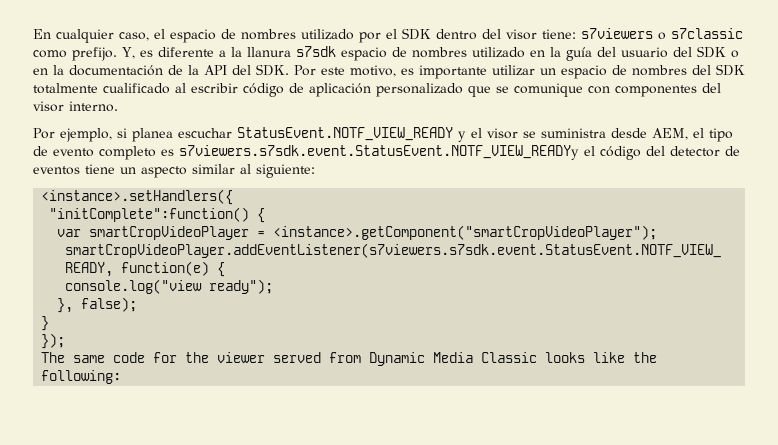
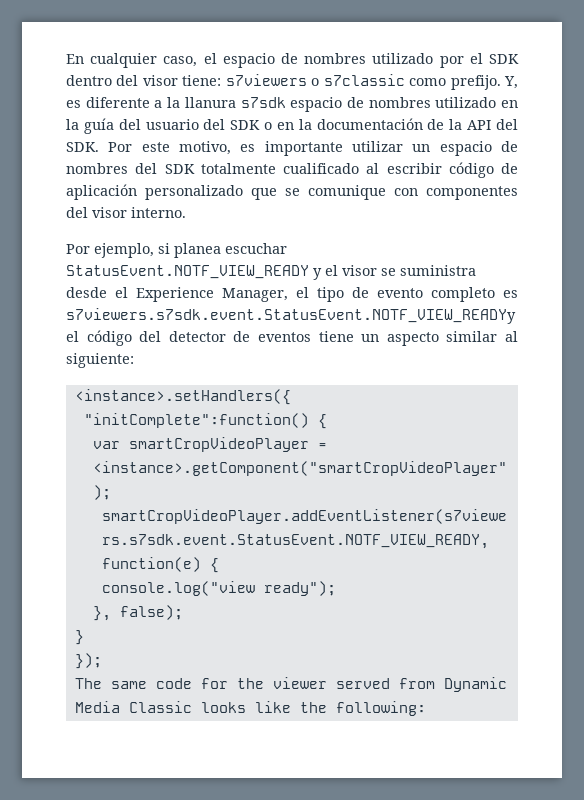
- Por ejemplo, si planea escuchar StatusEvent.NOTF_VIEW_READY y el visor se suministra desde AEM, el tipo de evento completo es s7viewers.s7sdk.event.StatusEvent.NOTF_VIEW_READYy el código del detector de eventos tiene un aspecto similar al siguiente:
+ Por ejemplo, si planea escuchar StatusEvent.NOTF_VIEW_READY y el visor se suministra desde el Experience Manager, el tipo de evento completo es s7viewers.s7sdk.event.StatusEvent.NOTF_VIEW_READYy el código del detector de eventos tiene un aspecto similar al siguiente:

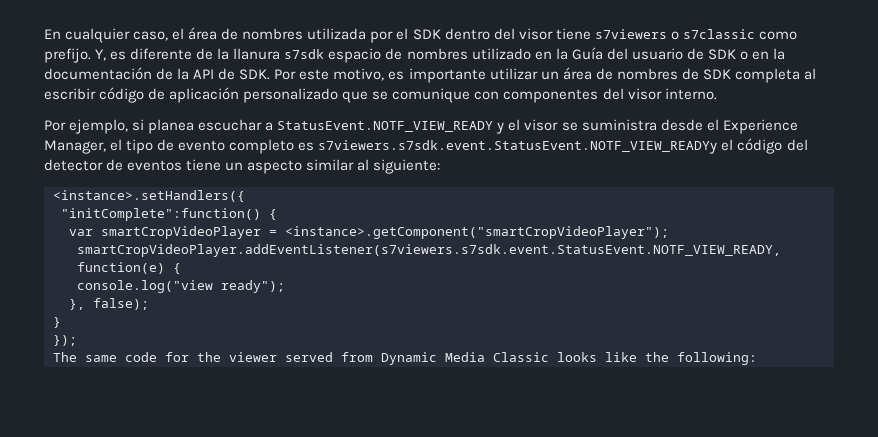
- En cualquier caso, el espacio de nombres utilizado por el SDK dentro del visor tiene: s7viewers o s7classic como prefijo.
+ En cualquier caso, el área de nombres utilizada por el SDK dentro del visor tiene s7viewers o s7classic como prefijo.
- Y, es diferente a la llanura s7sdk espacio de nombres utilizado en la guía del usuario del SDK o en la documentación de la API del SDK. Por este motivo, es importante utilizar un espacio de nombres del SDK totalmente cualificado al escribir código de aplicación personalizado que se comunique con componentes del visor interno.
+ Y, es diferente de la llanura s7sdk espacio de nombres utilizado en la Guía del usuario de SDK o en la documentación de la API de SDK. Por este motivo, es importante utilizar un área de nombres de SDK completa al escribir código de aplicación personalizado que se comunique con componentes del visor interno.
- Por ejemplo, si planea escuchar StatusEvent.NOTF_VIEW_READY y el visor se suministra desde el Experience Manager, el tipo de evento completo es s7viewers.s7sdk.event.StatusEvent.NOTF_VIEW_READYy el código del detector de eventos tiene un aspecto similar al siguiente:
+ Por ejemplo, si planea escuchar a StatusEvent.NOTF_VIEW_READY y el visor se suministra desde el Experience Manager, el tipo de evento completo es s7viewers.s7sdk.event.StatusEvent.NOTF_VIEW_READYy el código del detector de eventos tiene un aspecto similar al siguiente:

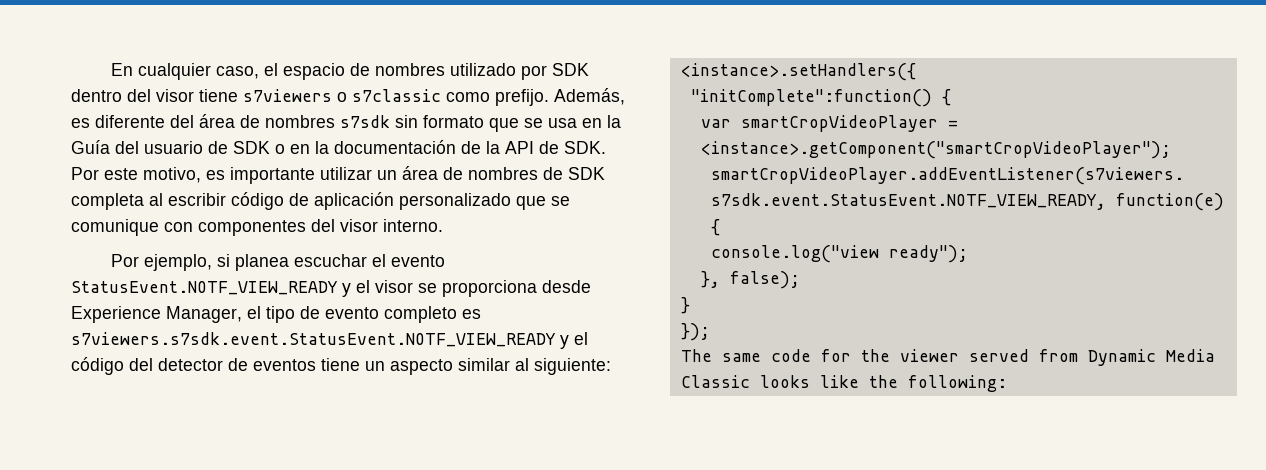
- En cualquier caso, el área de nombres utilizada por el SDK dentro del visor tiene s7viewers o s7classic como prefijo.
+ En cualquier caso, el espacio de nombres utilizado por SDK dentro del visor tiene s7viewers o s7classic como prefijo.
- Y, es diferente de la llanura s7sdk espacio de nombres utilizado en la Guía del usuario de SDK o en la documentación de la API de SDK. Por este motivo, es importante utilizar un área de nombres de SDK completa al escribir código de aplicación personalizado que se comunique con componentes del visor interno.
+ Además, es diferente del área de nombres s7sdk sin formato que se usa en la Guía del usuario de SDK o en la documentación de la API de SDK. Por este motivo, es importante utilizar un área de nombres de SDK completa al escribir código de aplicación personalizado que se comunique con componentes del visor interno.
- Por ejemplo, si planea escuchar a StatusEvent.NOTF_VIEW_READY y el visor se suministra desde el Experience Manager, el tipo de evento completo es s7viewers.s7sdk.event.StatusEvent.NOTF_VIEW_READYy el código del detector de eventos tiene un aspecto similar al siguiente:
+ Por ejemplo, si planea escuchar el evento StatusEvent.NOTF_VIEW_READY y el visor se proporciona desde Experience Manager, el tipo de evento completo es s7viewers.s7sdk.event.StatusEvent.NOTF_VIEW_READY y el código del detector de eventos tiene un aspecto similar al siguiente:

